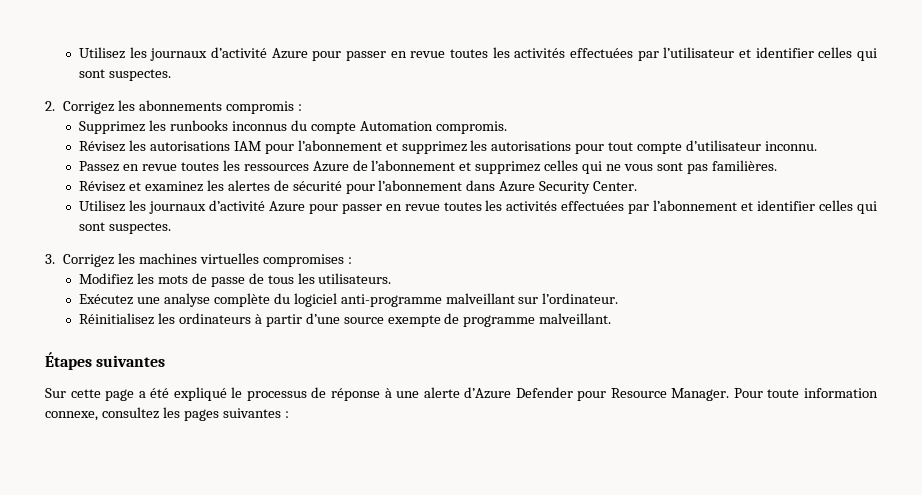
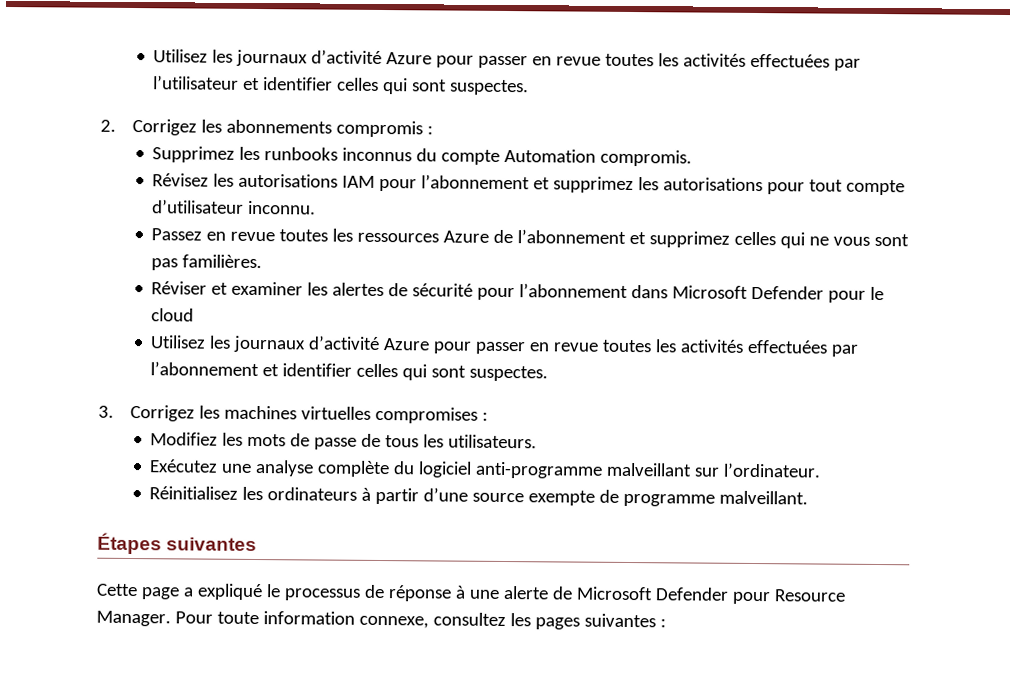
- Révisez et examinez les alertes de sécurité pour l’abonnement dans Azure Security Center.
+ Réviser et examiner les alertes de sécurité pour l’abonnement dans Microsoft Defender pour le cloud
- Sur cette page a été expliqué le processus de réponse à une alerte d’Azure Defender pour Resource Manager.
+ Cette page a expliqué le processus de réponse à une alerte de Microsoft Defender pour Resource Manager.

